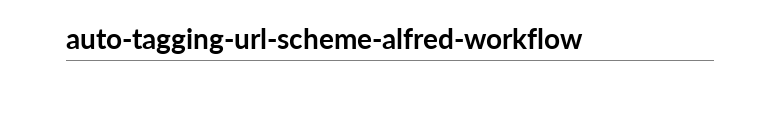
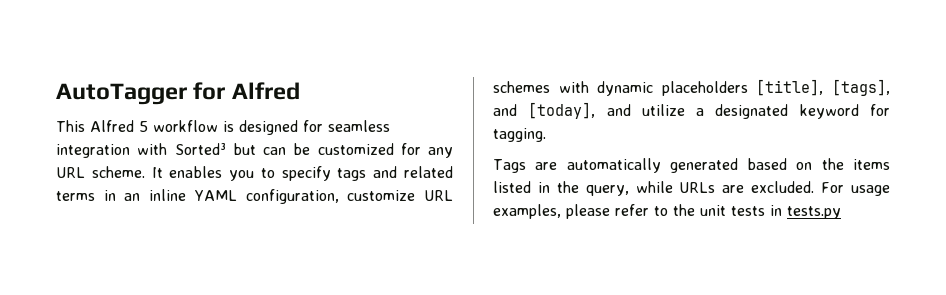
- auto-tagging-url-scheme-alfred-workflow
+ AutoTagger for Alfred
+ This Alfred 5 workflow is designed for seamless integration with Sorted³ but can be customized for any URL scheme. It enables you to specify tags and related terms in an inline YAML configuration, customize URL schemes with dynamic placeholders [title], [tags], and [today], and utilize a designated keyword for tagging.
+ Tags are automatically generated based on the items listed in the query, while URLs are excluded. For usage examples, please refer to the unit tests in tests.py

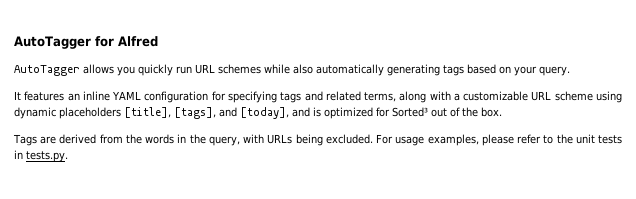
- This Alfred 5 workflow is designed for seamless integration with Sorted³ but can be customized for any URL scheme. It enables you to specify tags and related terms in an inline YAML configuration, customize URL schemes with dynamic placeholders [title], [tags], and [today], and utilize a designated keyword for tagging.
- Tags are automatically generated based on the items listed in the query, while URLs are excluded.
+ AutoTagger allows you quickly run URL schemes while also automatically generating tags based on your query.
+ It features an inline YAML configuration for specifying tags and related terms, along with a customizable URL scheme using dynamic placeholders [title], [tags], and [today], and is optimized for Sorted³ out of the box.
+ Tags are derived from the words in the query, with URLs being excluded.
- For usage examples, please refer to the unit tests in tests.py
+ For usage examples, please refer to the unit tests in tests.py.

